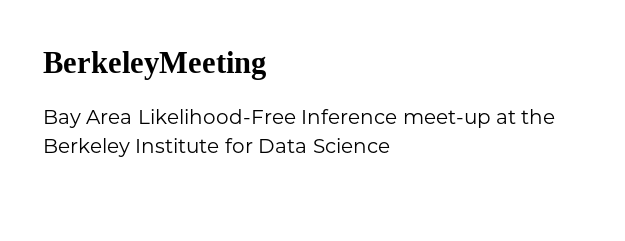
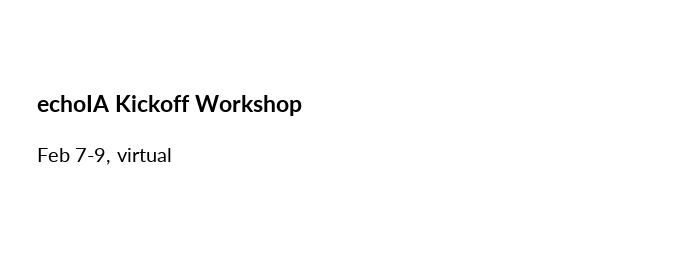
- BerkeleyMeeting
- Bay Area Likelihood-Free Inference meet-up at the Berkeley Institute for Data Science
+ echoIA Kickoff Workshop
+ Feb 7-9, virtual

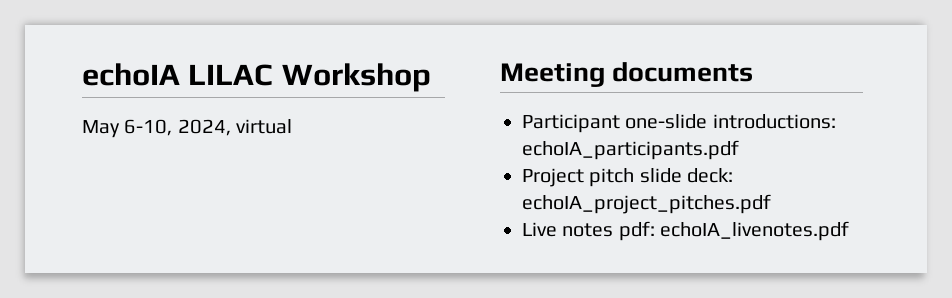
- echoIA Kickoff Workshop
+ echoIA LILAC Workshop
- Feb 7-9, virtual
+ May 6-10, 2024, virtual
+ Meeting documents
+ Participant one-slide introductions: echoIA_participants.pdf
+ Project pitch slide deck: echoIA_project_pitches.pdf
+ Live notes pdf: echoIA_livenotes.pdf

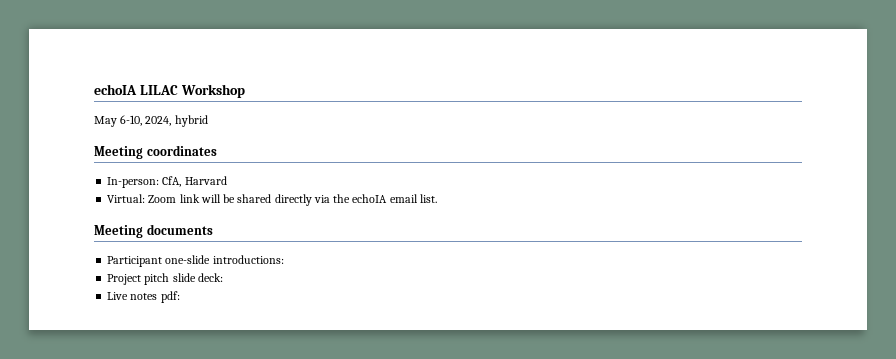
- May 6-10, 2024, virtual
+ May 6-10, 2024, hybrid
+ Meeting coordinates
+ In-person: CfA, Harvard
+ Virtual: Zoom link will be shared directly via the echoIA email list.
- Participant one-slide introductions: echoIA_participants.pdf
+ Participant one-slide introductions:
- Project pitch slide deck: echoIA_project_pitches.pdf
+ Project pitch slide deck:
- Live notes pdf: echoIA_livenotes.pdf
+ Live notes pdf:

